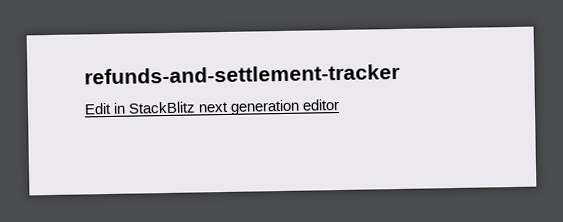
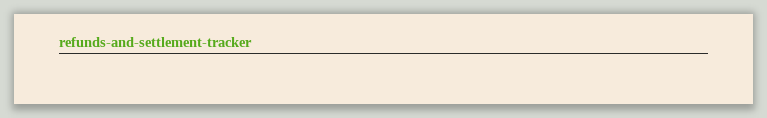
- Edit in StackBlitz next generation editor

